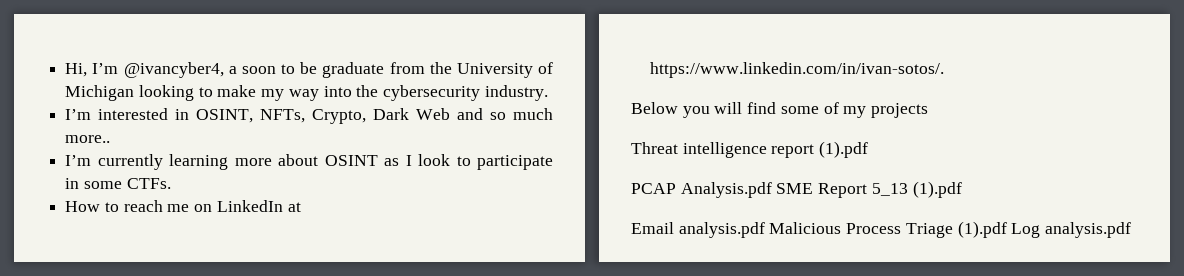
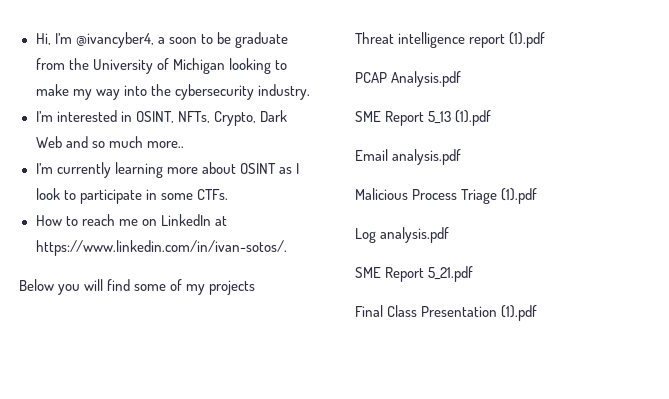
- PCAP Analysis.pdf SME Report 5_13 (1).pdf
+ PCAP Analysis.pdf
+ SME Report 5_13 (1).pdf
- Email analysis.pdf Malicious Process Triage (1).pdf Log analysis.pdf
+ Email analysis.pdf
+ Malicious Process Triage (1).pdf
+ Log analysis.pdf
+ SME Report 5_21.pdf
+ Final Class Presentation (1).pdf

